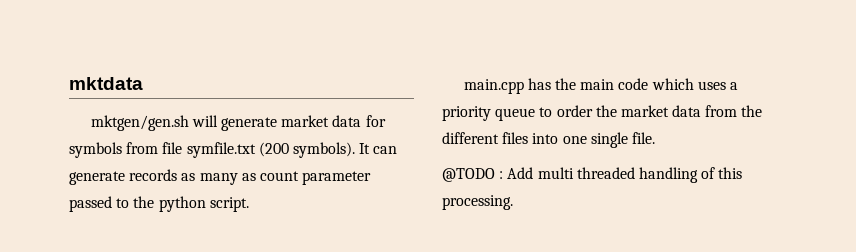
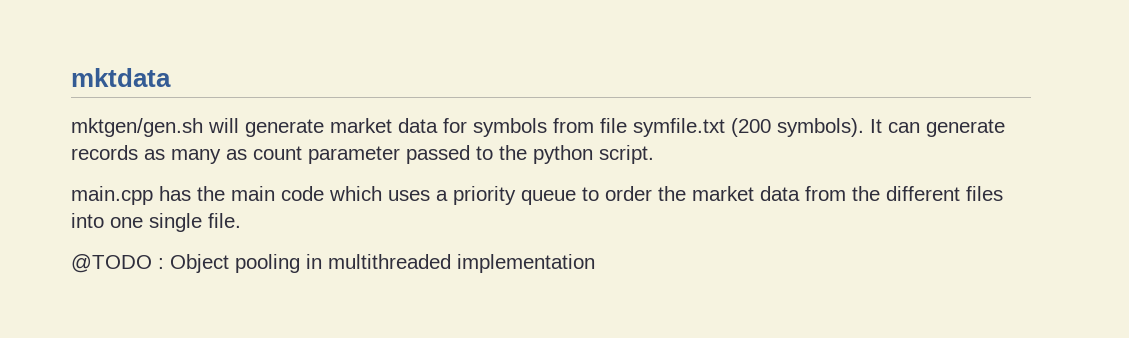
- @TODO : Add multi threaded handling of this processing.
+ @TODO : Object pooling in multithreaded implementation

